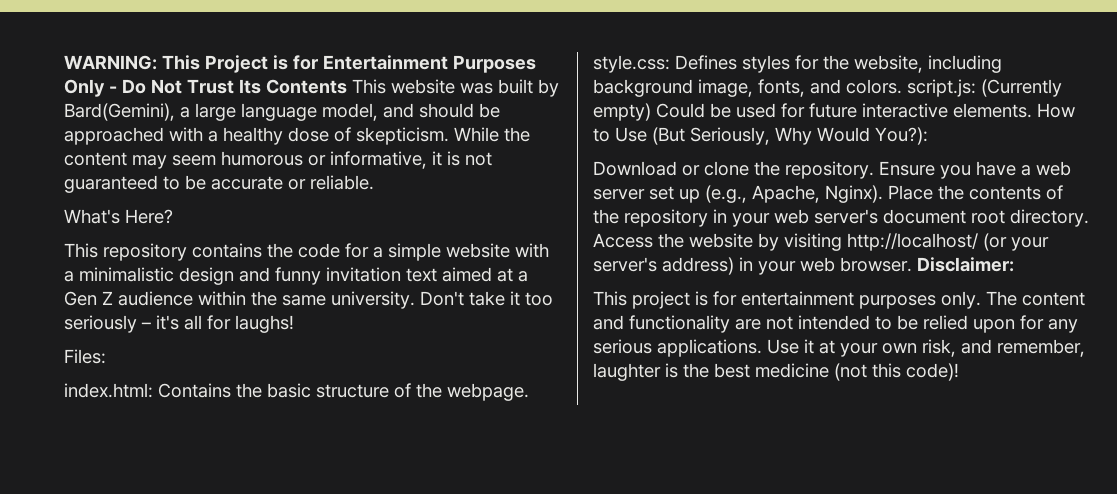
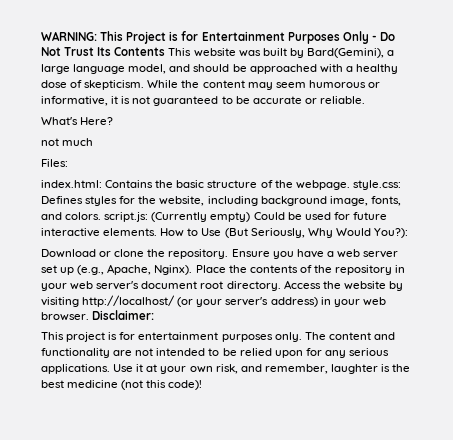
- This repository contains the code for a simple website with a minimalistic design and funny invitation text aimed at a Gen Z audience within the same university. Don't take it too seriously – it's all for laughs!
+ not much

